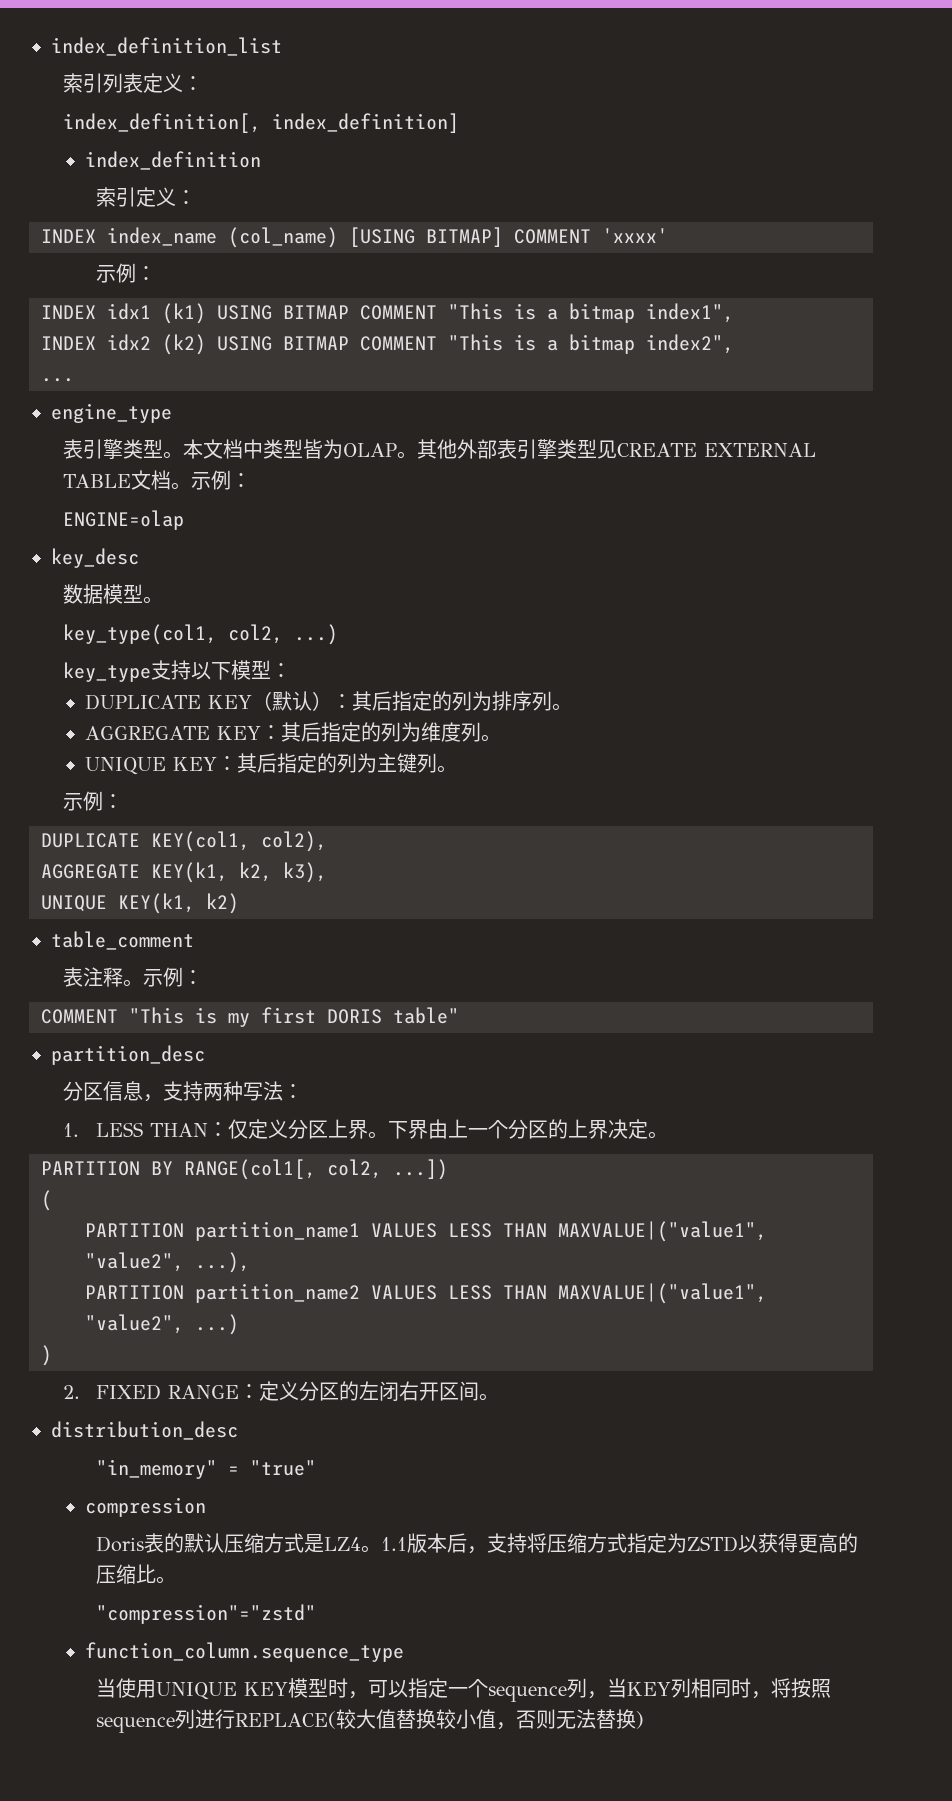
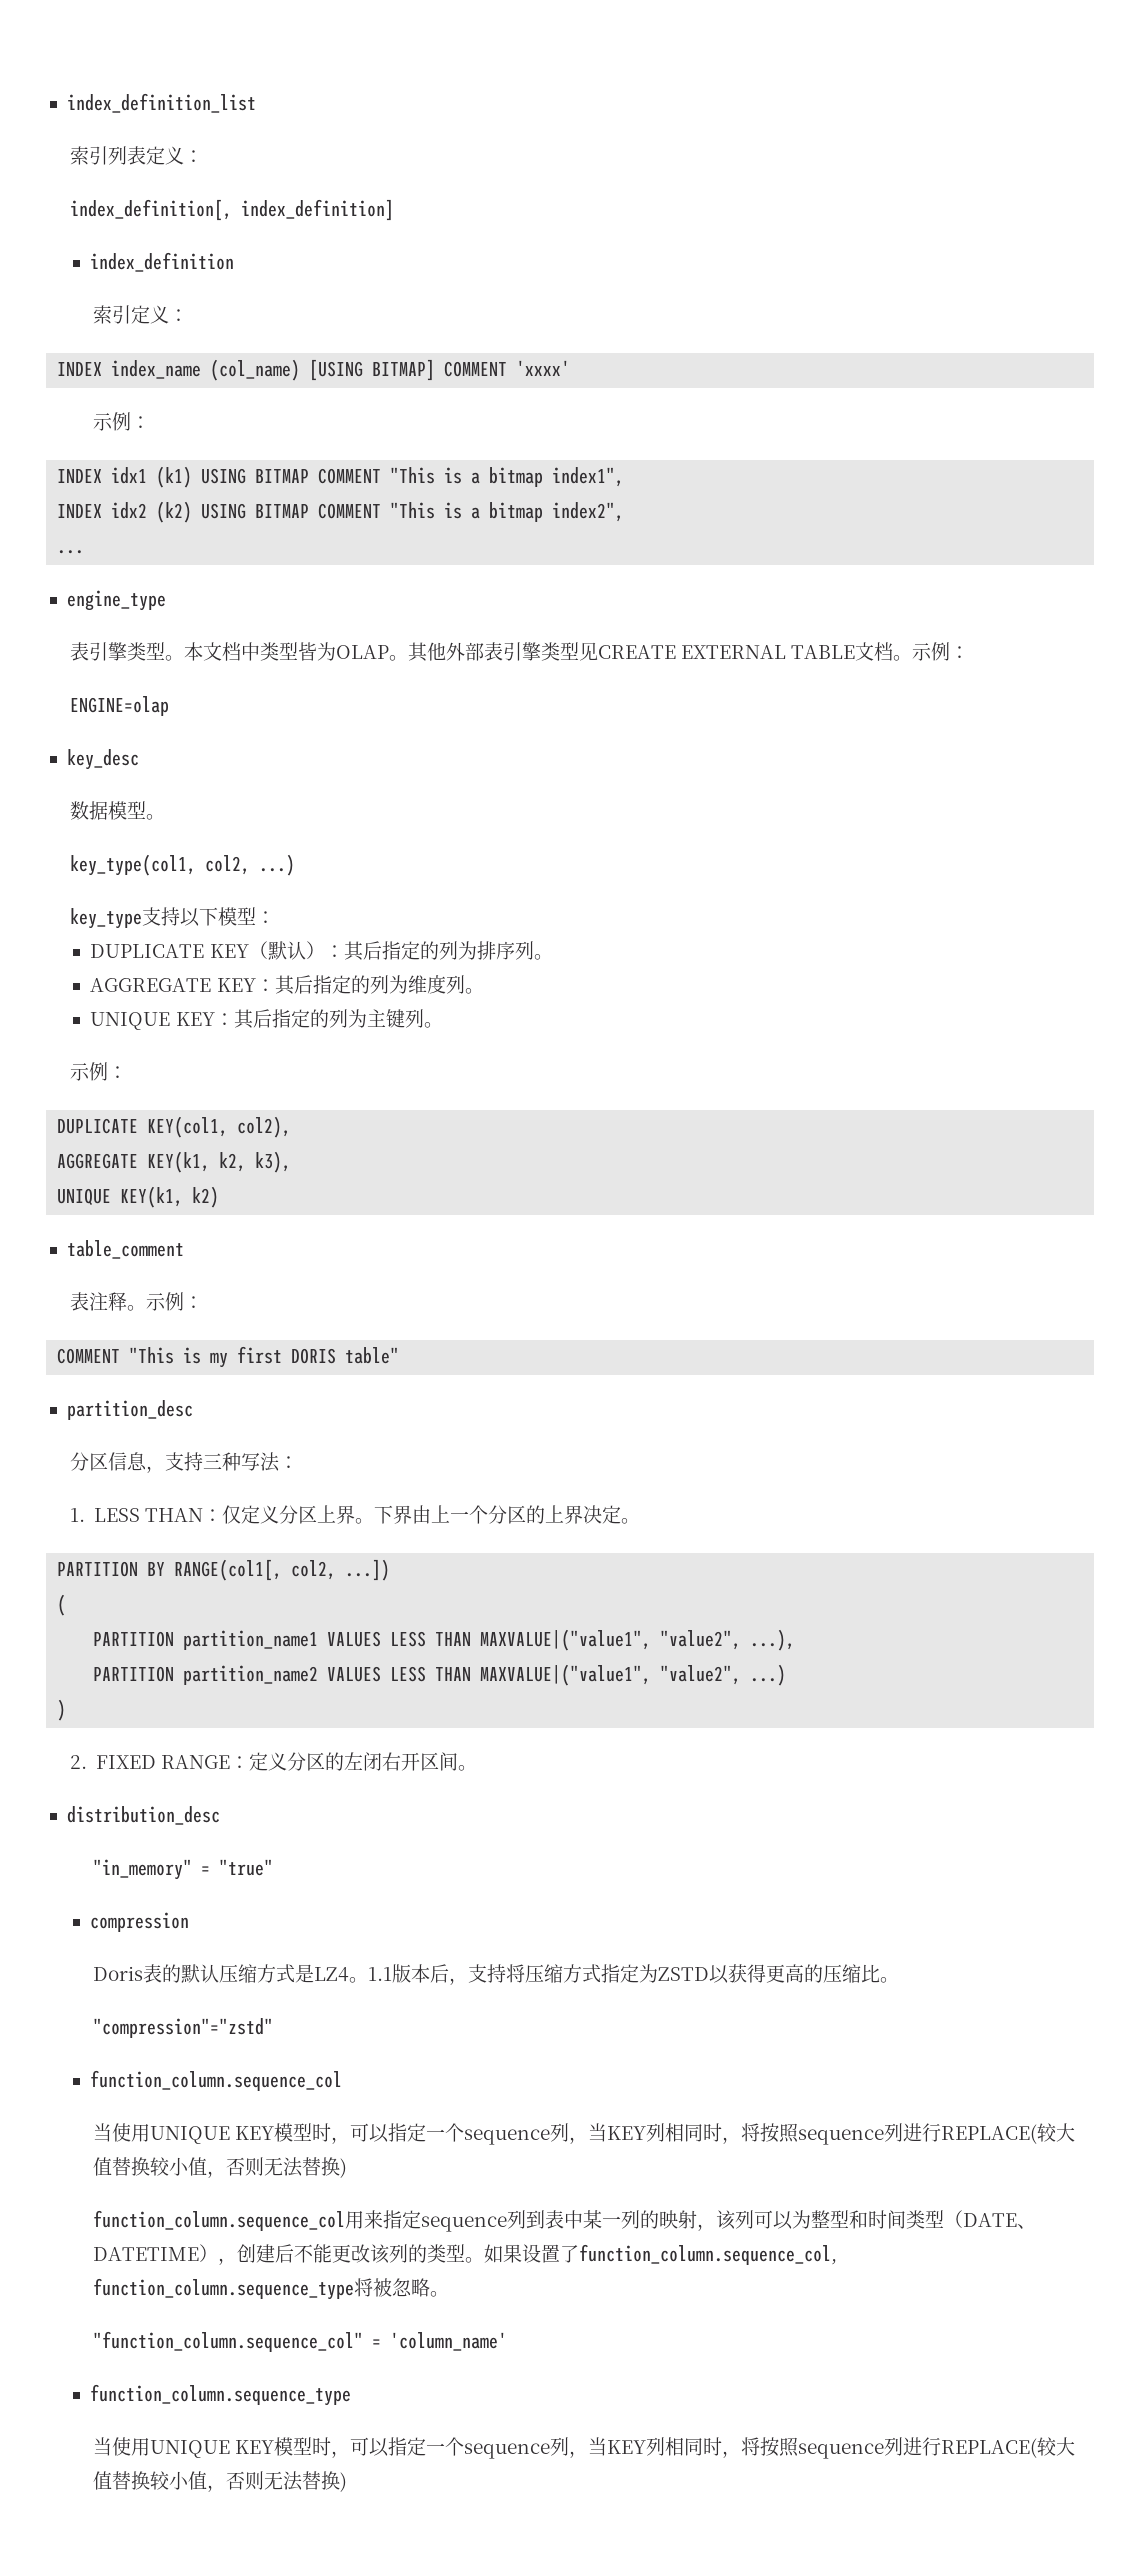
- 分区信息，支持两种写法：
+ 分区信息，支持三种写法：
  "compression"="zstd"
+ function_column.sequence_col
+ 当使用UNIQUE KEY模型时，可以指定一个sequence列，当KEY列相同时，将按照sequence列进行REPLACE(较大值替换较小值，否则无法替换)
+ function_column.sequence_col用来指定sequence列到表中某一列的映射，该列可以为整型和时间类型（DATE、DATETIME），创建后不能更改该列的类型。如果设置了function_column.sequence_col, function_column.sequence_type将被忽略。
+ "function_column.sequence_col" = 'column_name'

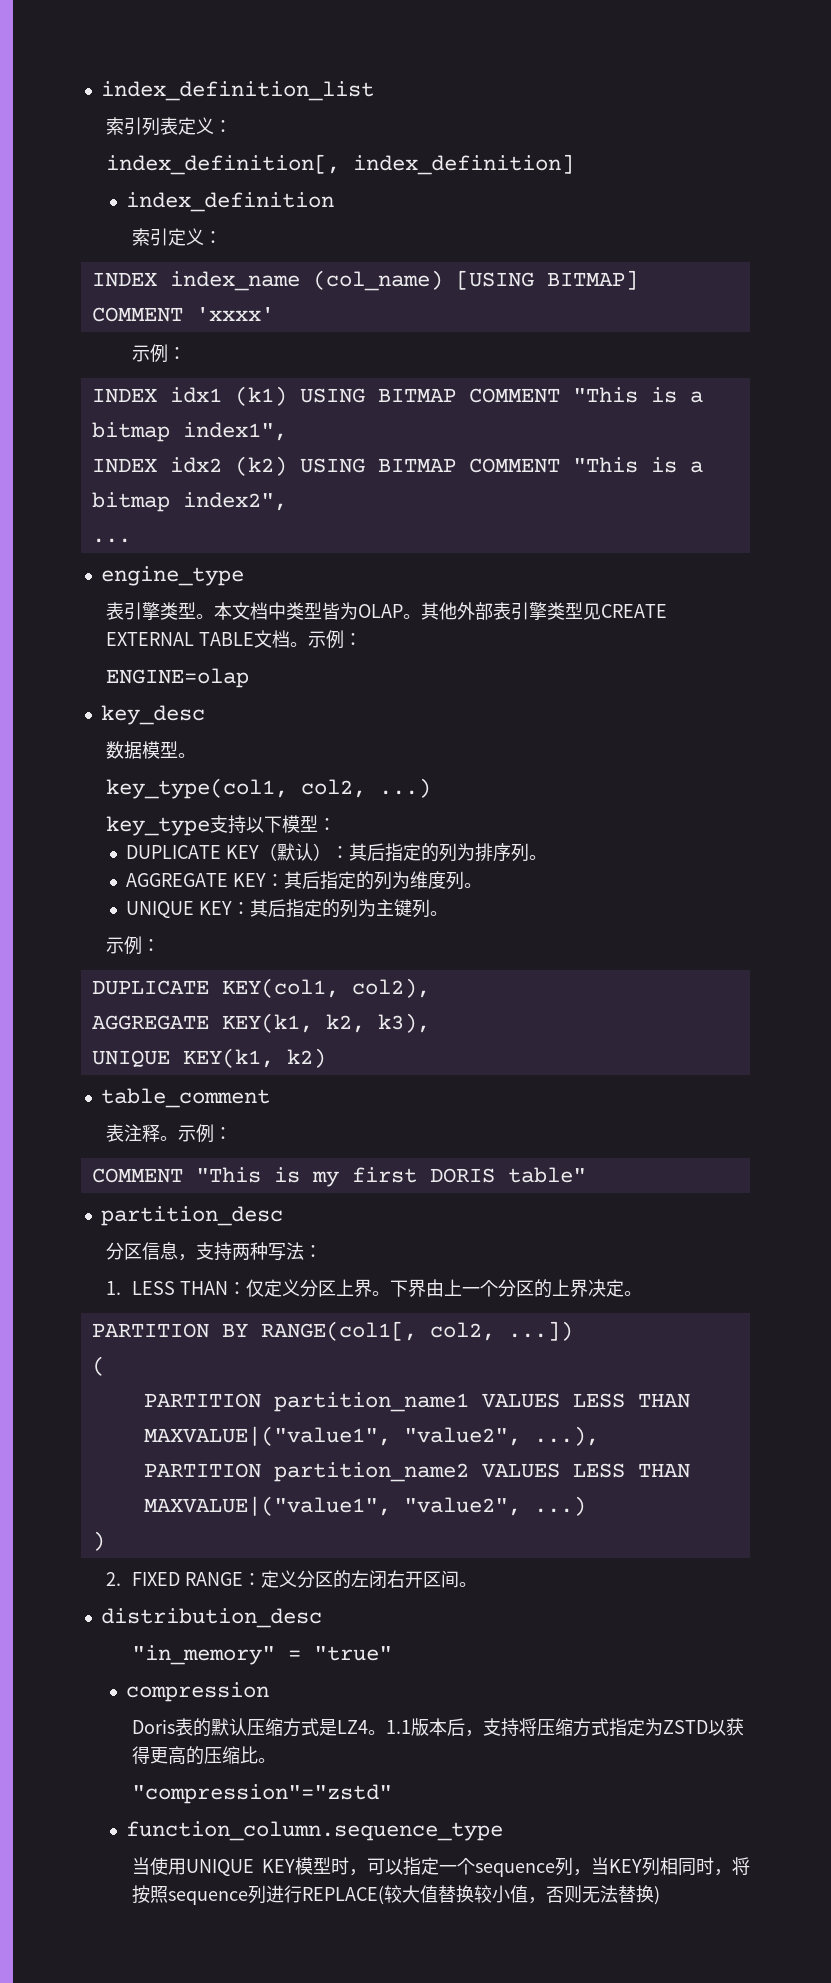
- 分区信息，支持三种写法：
+ 分区信息，支持两种写法：
  "compression"="zstd"
- function_column.sequence_col
- 当使用UNIQUE KEY模型时，可以指定一个sequence列，当KEY列相同时，将按照sequence列进行REPLACE(较大值替换较小值，否则无法替换)
- function_column.sequence_col用来指定sequence列到表中某一列的映射，该列可以为整型和时间类型（DATE、DATETIME），创建后不能更改该列的类型。如果设置了function_column.sequence_col, function_column.sequence_type将被忽略。
- "function_column.sequence_col" = 'column_name'

